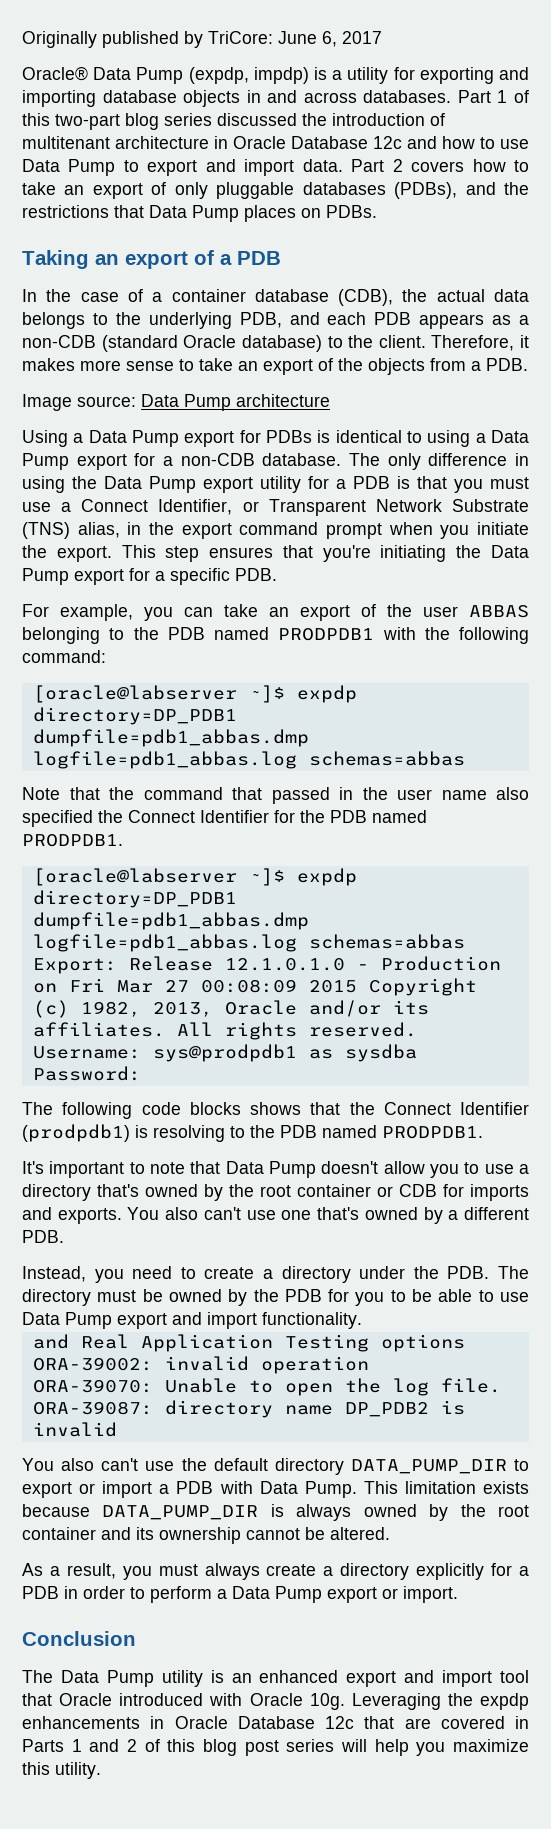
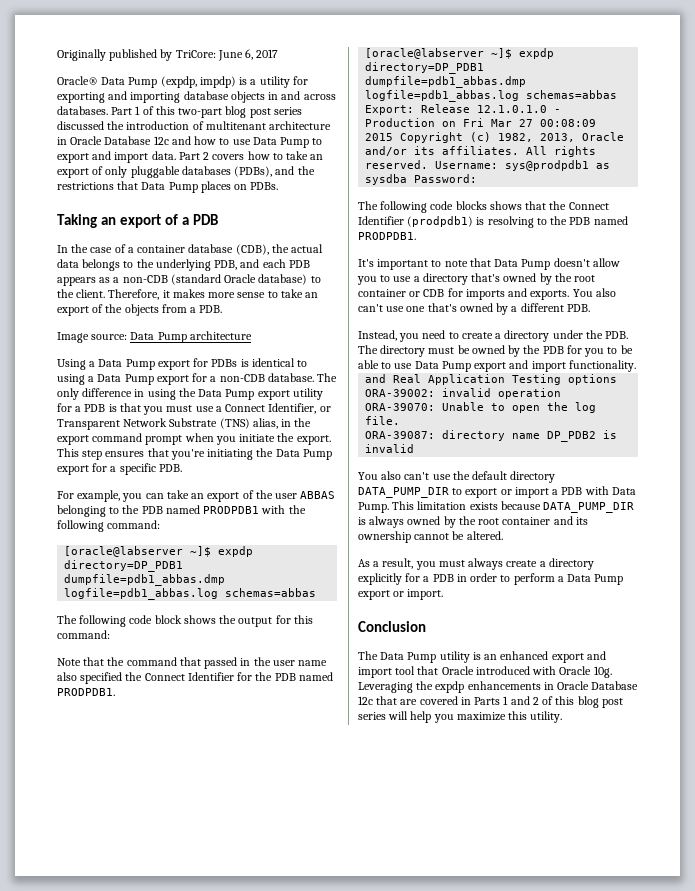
- Part 1 of this two-part blog series discussed the introduction of multitenant architecture in Oracle Database 12c and how to use Data Pump to export and import data.
+ Part 1 of this two-part blog post series discussed the introduction of multitenant architecture in Oracle Database 12c and how to use Data Pump to export and import data.
+ The following code block shows the output for this command:

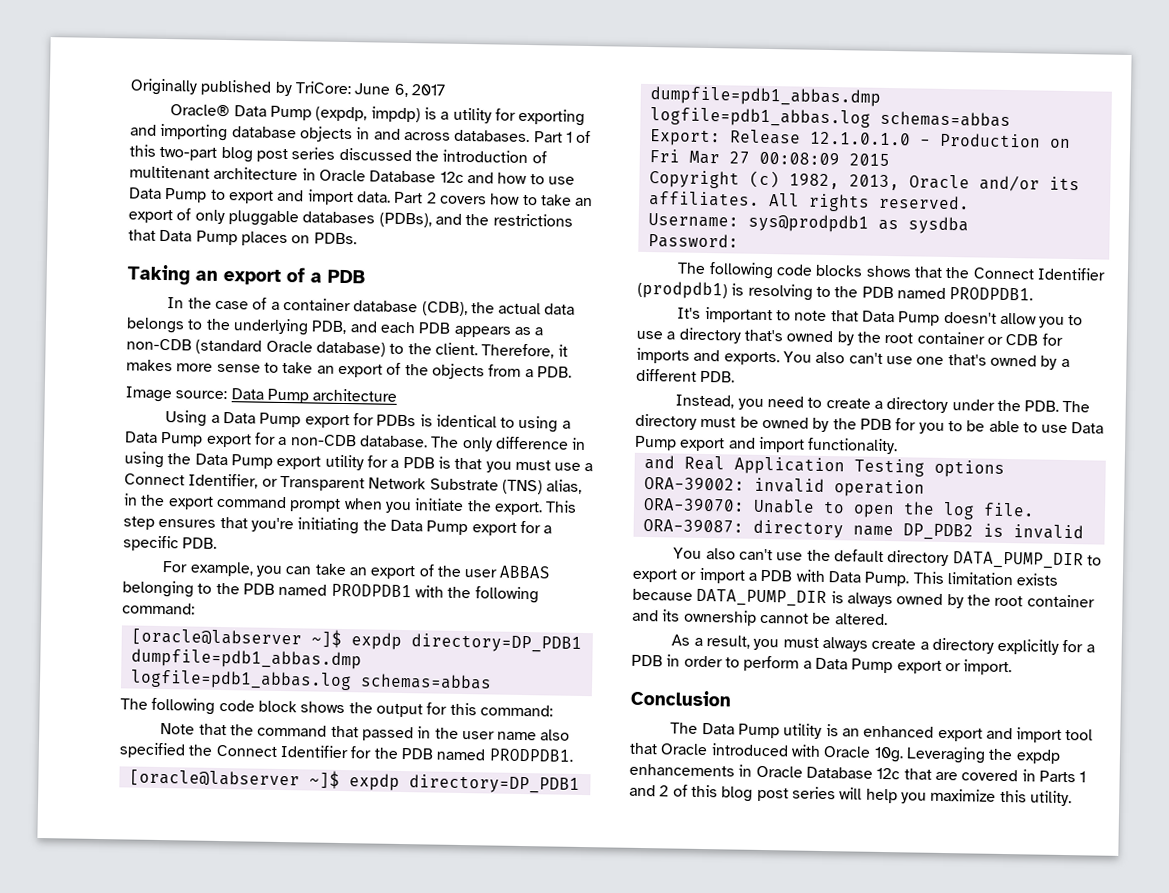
- Export: Release 12.1.0.1.0 - Production on Fri Mar 27 00:08:09 2015 Copyright (c) 1982, 2013, Oracle and/or its affiliates.
+ Export: Release 12.1.0.1.0 - Production on Fri Mar 27 00:08:09 2015
+ Copyright (c) 1982, 2013, Oracle and/or its affiliates.
- All rights reserved. Username: sys@prodpdb1 as sysdba Password:
+ All rights reserved.
+ Username: sys@prodpdb1 as sysdba
+ Password:

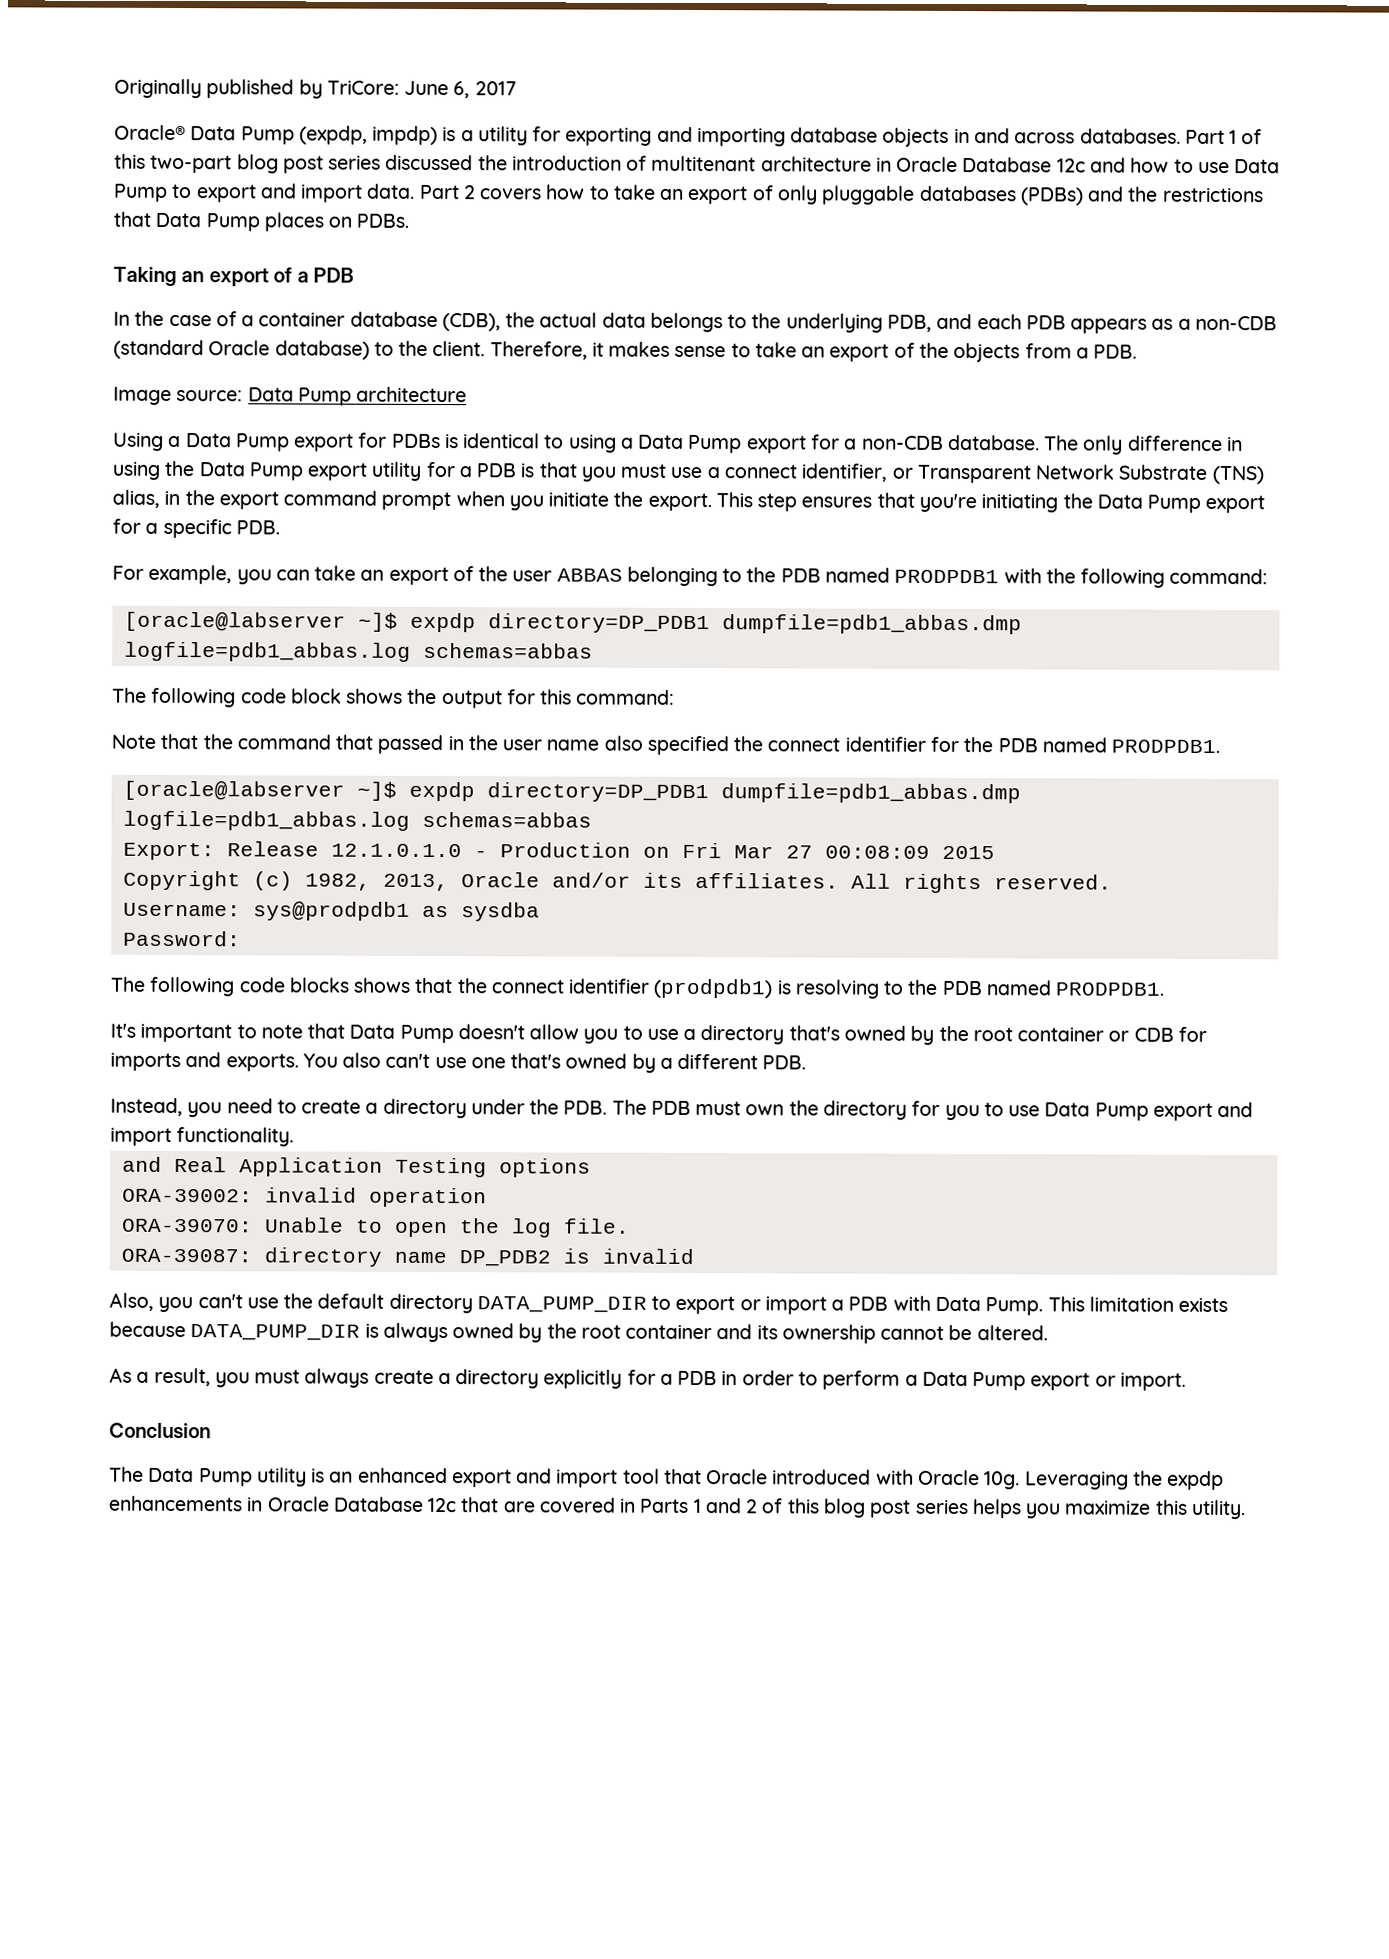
- Part 2 covers how to take an export of only pluggable databases (PDBs), and the restrictions that Data Pump places on PDBs.
+ Part 2 covers how to take an export of only pluggable databases (PDBs) and the restrictions that Data Pump places on PDBs.
- Therefore, it makes more sense to take an export of the objects from a PDB.
+ Therefore, it makes sense to take an export of the objects from a PDB.
- The only difference in using the Data Pump export utility for a PDB is that you must use a Connect Identifier, or Transparent Network Substrate (TNS) alias, in the export command prompt when you initiate the export.
+ The only difference in using the Data Pump export utility for a PDB is that you must use a connect identifier, or Transparent Network Substrate (TNS) alias, in the export command prompt when you initiate the export.
- Note that the command that passed in the user name also specified the Connect Identifier for the PDB named PRODPDB1.
+ Note that the command that passed in the user name also specified the connect identifier for the PDB named PRODPDB1.
- The following code blocks shows that the Connect Identifier (prodpdb1) is resolving to the PDB named PRODPDB1.
+ The following code blocks shows that the connect identifier (prodpdb1) is resolving to the PDB named PRODPDB1.
- Instead, you need to create a directory under the PDB. The directory must be owned by the PDB for you to be able to use Data Pump export and import functionality.
+ Instead, you need to create a directory under the PDB. The PDB must own the directory for you to use Data Pump export and import functionality.
- You also can't use the default directory DATA_PUMP_DIR to export or import a PDB with Data Pump.
+ Also, you can't use the default directory DATA_PUMP_DIR to export or import a PDB with Data Pump.
- Leveraging the expdp enhancements in Oracle Database 12c that are covered in Parts 1 and 2 of this blog post series will help you maximize this utility.
+ Leveraging the expdp enhancements in Oracle Database 12c that are covered in Parts 1 and 2 of this blog post series helps you maximize this utility.

